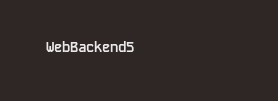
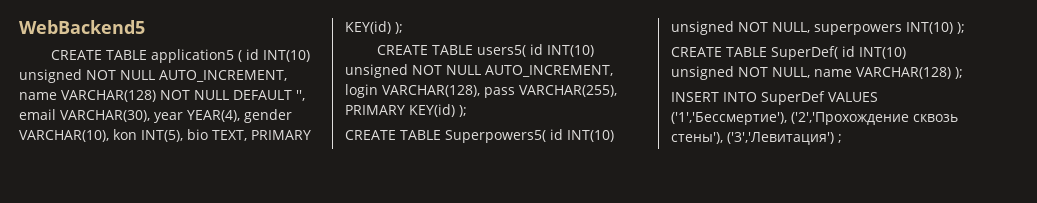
+ CREATE TABLE application5 ( id INT(10) unsigned NOT NULL AUTO_INCREMENT, name VARCHAR(128) NOT NULL DEFAULT '', email VARCHAR(30), year YEAR(4), gender VARCHAR(10), kon INT(5), bio TEXT, PRIMARY KEY(id) );
+ CREATE TABLE users5( id INT(10) unsigned NOT NULL AUTO_INCREMENT, login VARCHAR(128), pass VARCHAR(255), PRIMARY KEY(id) );
+ CREATE TABLE Superpowers5( id INT(10) unsigned NOT NULL, superpowers INT(10) );
+ CREATE TABLE SuperDef( id INT(10) unsigned NOT NULL, name VARCHAR(128) );
+ INSERT INTO SuperDef VALUES ('1','Бессмертие'), ('2','Прохождение сквозь стены'), ('3','Левитация') ;

